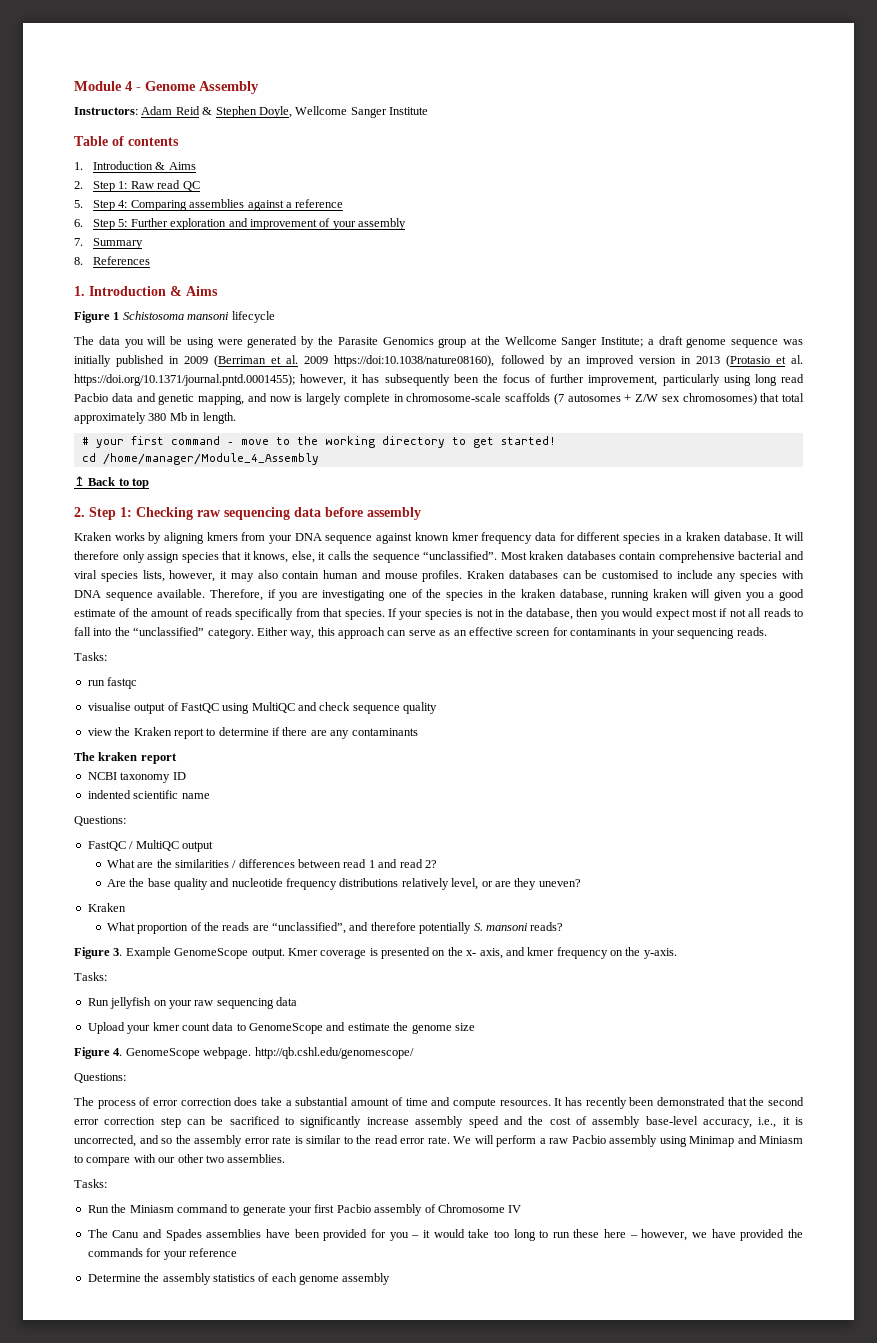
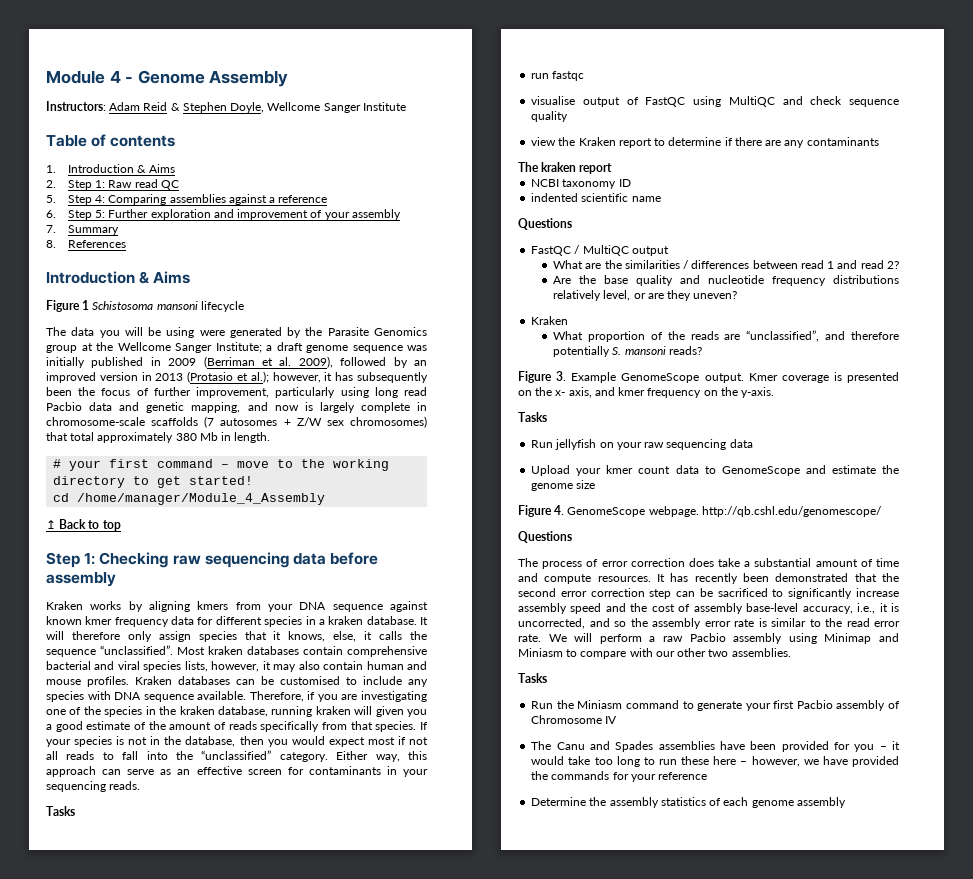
  8. References
- 1. Introduction & Aims
+ Introduction & Aims
- a draft genome sequence was initially published in 2009 (Berriman et al. 2009 https://doi:10.1038/nature08160), followed by an improved version in 2013 (Protasio et al. https://doi.org/10.1371/journal.pntd.0001455);
+ a draft genome sequence was initially published in 2009 (Berriman et al. 2009), followed by an improved version in 2013 (Protasio et al.);
- 2. Step 1: Checking raw sequencing data before assembly
+ Step 1: Checking raw sequencing data before assembly
  Either way, this approach can serve as an effective screen for contaminants in your sequencing reads.
- Tasks:
+ Tasks
  indented scientific name
- Questions:
+ Questions
  Kmer coverage is presented on the x- axis, and kmer frequency on the y-axis.
- Tasks:
+ Tasks
  Figure 4. GenomeScope webpage. http://qb.cshl.edu/genomescope/
- Questions:
+ Questions
  We will perform a raw Pacbio assembly using Minimap and Miniasm to compare with our other two assemblies.
- Tasks:
+ Tasks

